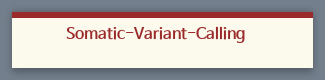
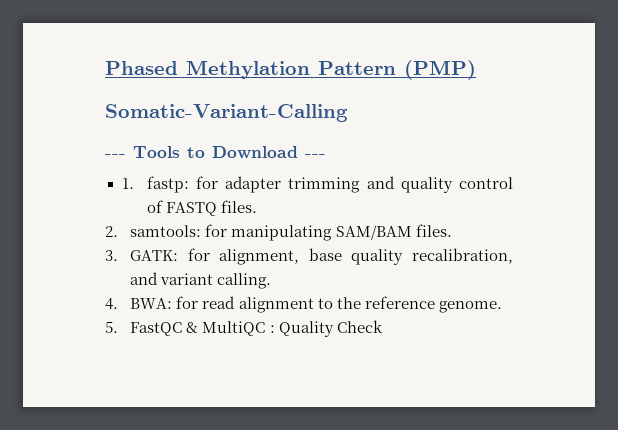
+ Phased Methylation Pattern (PMP)
  Somatic-Variant-Calling
+ --- Tools to Download ---
+ 1. fastp: for adapter trimming and quality control of FASTQ files.
+ 2. samtools: for manipulating SAM/BAM files.
+ 3. GATK: for alignment, base quality recalibration, and variant calling.
+ 4. BWA: for read alignment to the reference genome.
+ 5. FastQC & MultiQC : Quality Check

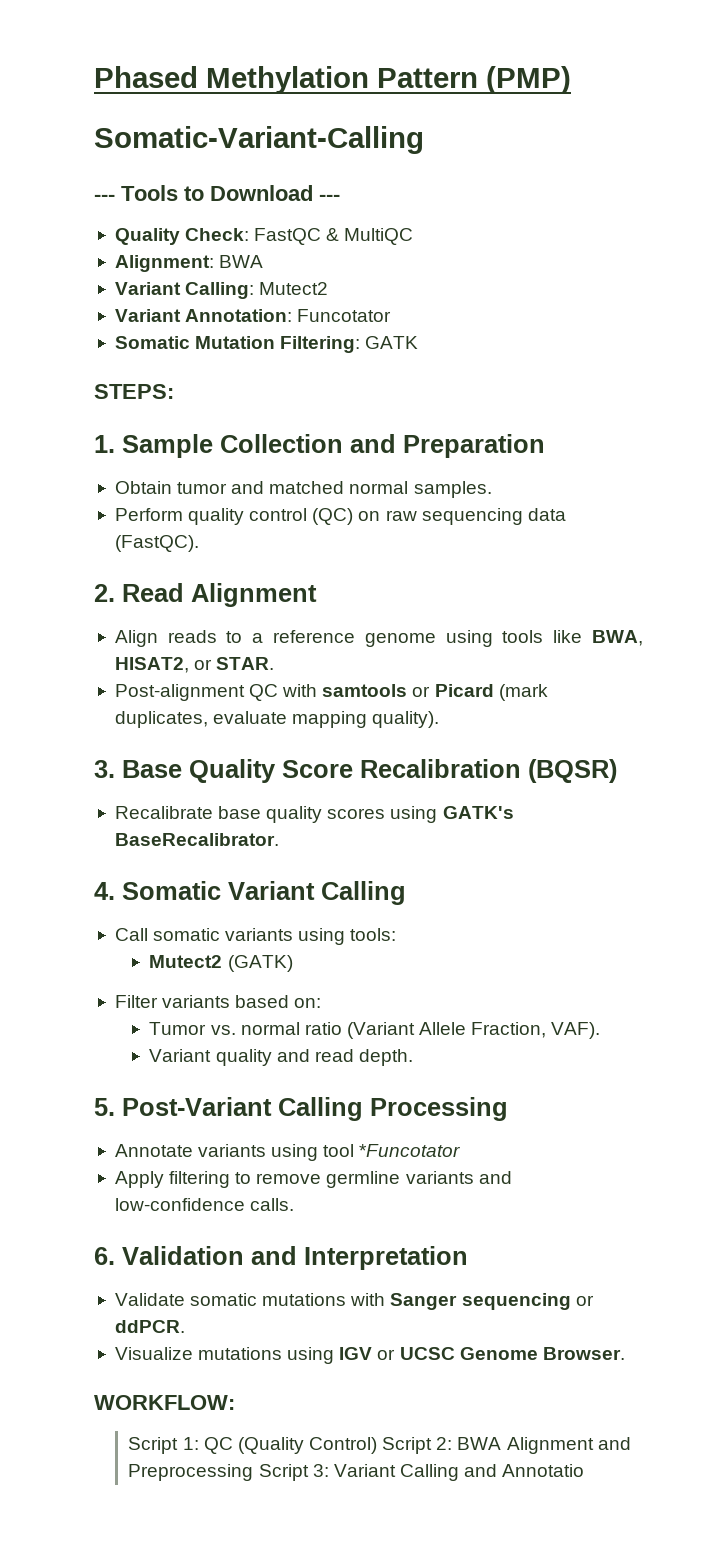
- 1. fastp: for adapter trimming and quality control of FASTQ files.
- 2. samtools: for manipulating SAM/BAM files.
- 3. GATK: for alignment, base quality recalibration, and variant calling.
- 4. BWA: for read alignment to the reference genome.
- 5. FastQC & MultiQC : Quality Check
+ Quality Check: FastQC & MultiQC
+ Alignment: BWA
+ Variant Calling: Mutect2
+ Variant Annotation: Funcotator
+ Somatic Mutation Filtering: GATK
+ STEPS:
+ 1. Sample Collection and Preparation
+ Obtain tumor and matched normal samples.
+ Perform quality control (QC) on raw sequencing data (FastQC).
+ 2. Read Alignment
+ Align reads to a reference genome using tools like BWA, HISAT2, or STAR.
+ Post-alignment QC with samtools or Picard (mark duplicates, evaluate mapping quality).
+ 3. Base Quality Score Recalibration (BQSR)
+ Recalibrate base quality scores using GATK's BaseRecalibrator.
+ 4. Somatic Variant Calling
+ Call somatic variants using tools:
+ Mutect2 (GATK)
+ Filter variants based on:
+ Tumor vs. normal ratio (Variant Allele Fraction, VAF).
+ Variant quality and read depth.
+ 5. Post-Variant Calling Processing
+ Annotate variants using tool *Funcotator
+ Apply filtering to remove germline variants and low-confidence calls.
+ 6. Validation and Interpretation
+ Validate somatic mutations with Sanger sequencing or ddPCR.
+ Visualize mutations using IGV or UCSC Genome Browser.
+ WORKFLOW:
+ Script 1: QC (Quality Control) Script 2: BWA Alignment and Preprocessing Script 3: Variant Calling and Annotatio

